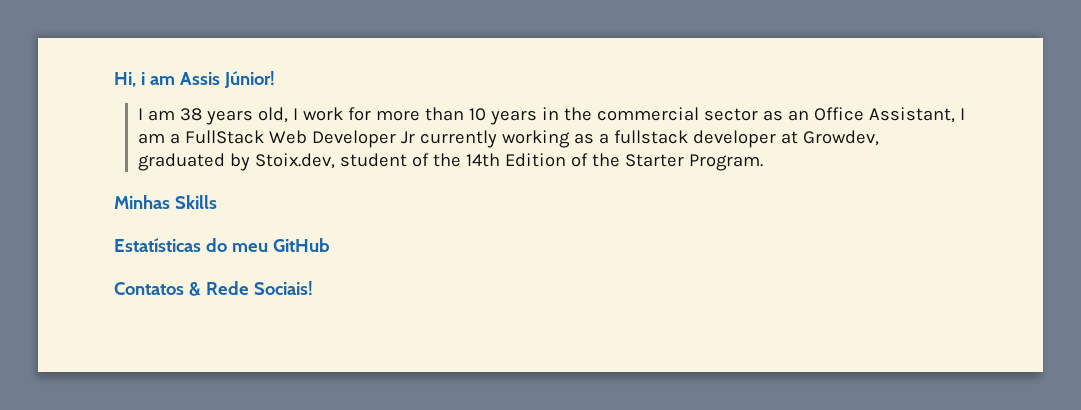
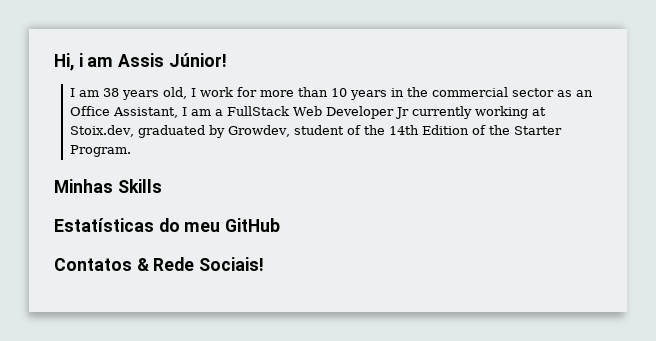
- I am 38 years old, I work for more than 10 years in the commercial sector as an Office Assistant, I am a FullStack Web Developer Jr currently working as a fullstack developer at Growdev, graduated by Stoix.dev, student of the 14th Edition of the Starter Program.
+ I am 38 years old, I work for more than 10 years in the commercial sector as an Office Assistant, I am a FullStack Web Developer Jr currently working at Stoix.dev, graduated by Growdev, student of the 14th Edition of the Starter Program.

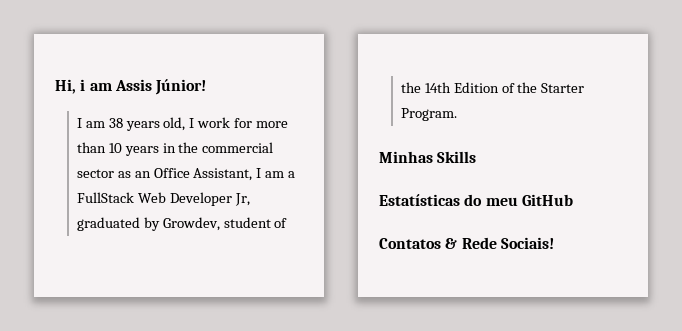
- I am 38 years old, I work for more than 10 years in the commercial sector as an Office Assistant, I am a FullStack Web Developer Jr currently working at Stoix.dev, graduated by Growdev, student of the 14th Edition of the Starter Program.
+ I am 38 years old, I work for more than 10 years in the commercial sector as an Office Assistant, I am a FullStack Web Developer Jr, graduated by Growdev, student of the 14th Edition of the Starter Program.

